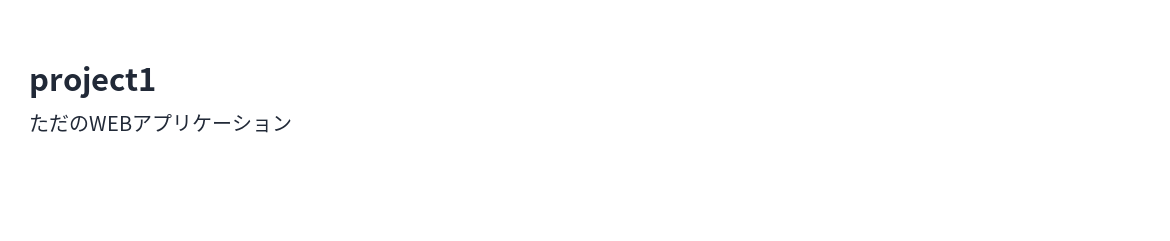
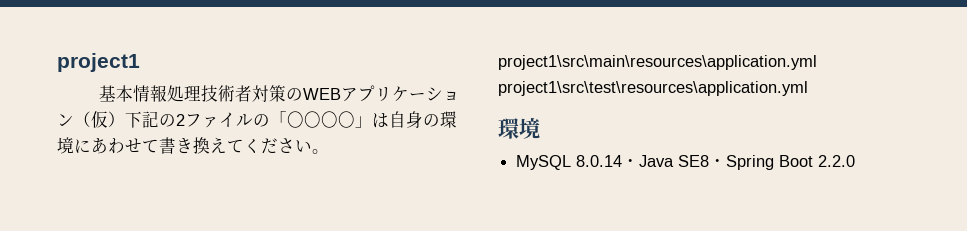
- ただのWEBアプリケーション
+ 基本情報処理技術者対策のWEBアプリケーション（仮）下記の2ファイルの「〇〇〇〇」は自身の環境にあわせて書き換えてください。project1\src\main\resources\application.yml project1\src\test\resources\application.yml
+ 環境
+ MySQL 8.0.14・Java SE8・Spring Boot 2.2.0

